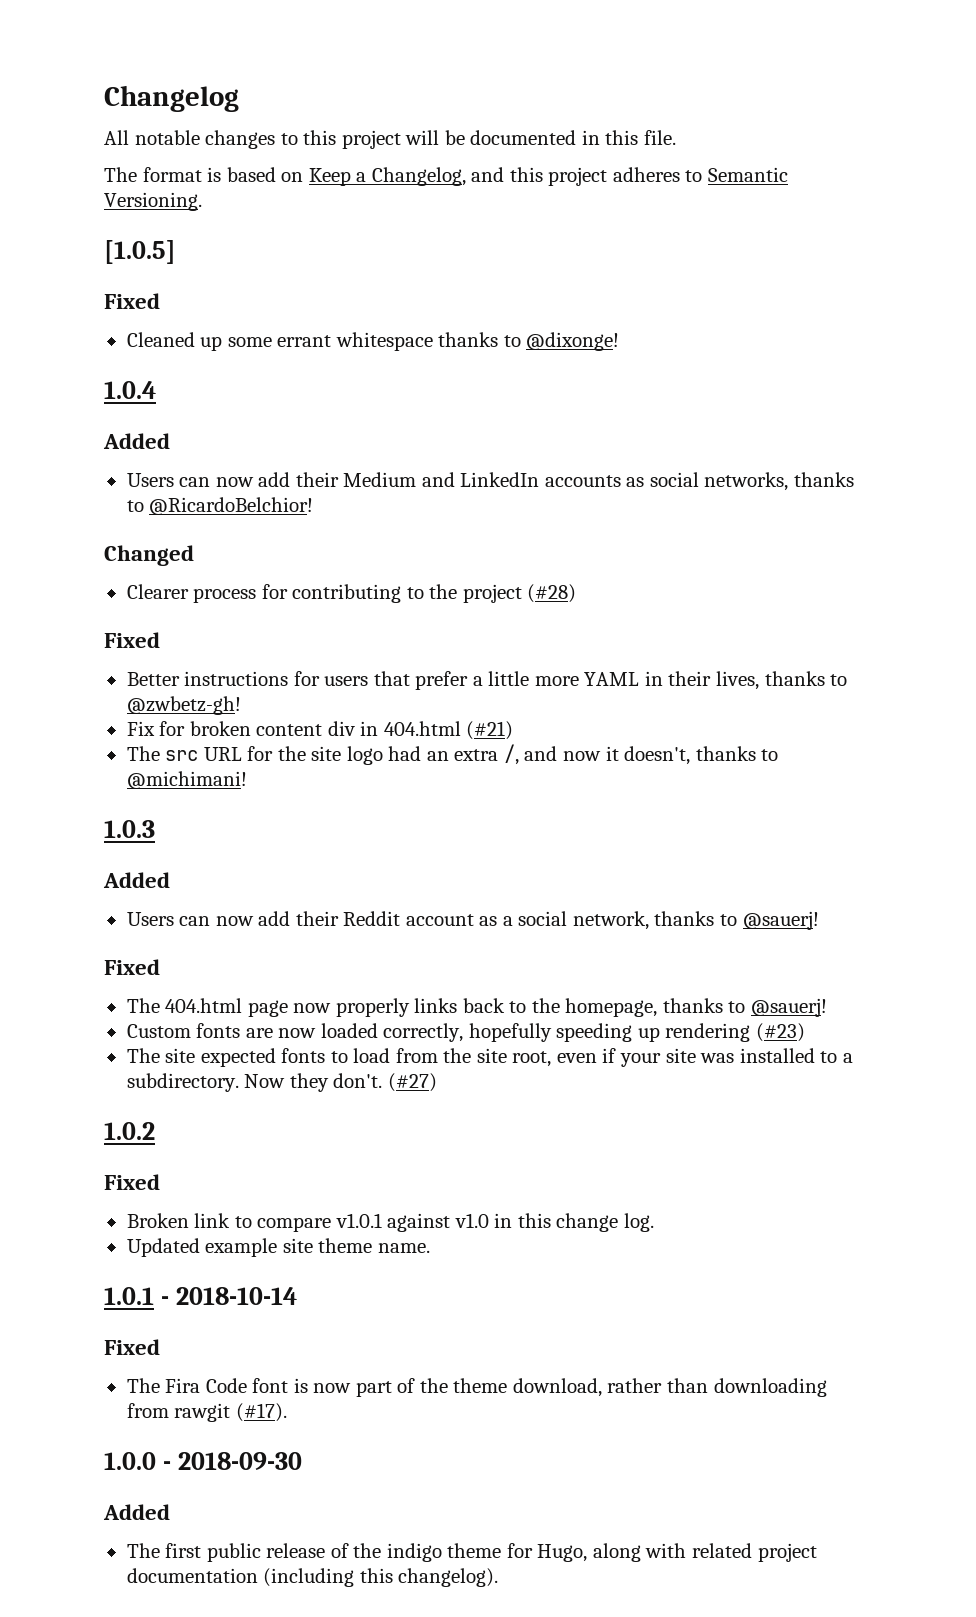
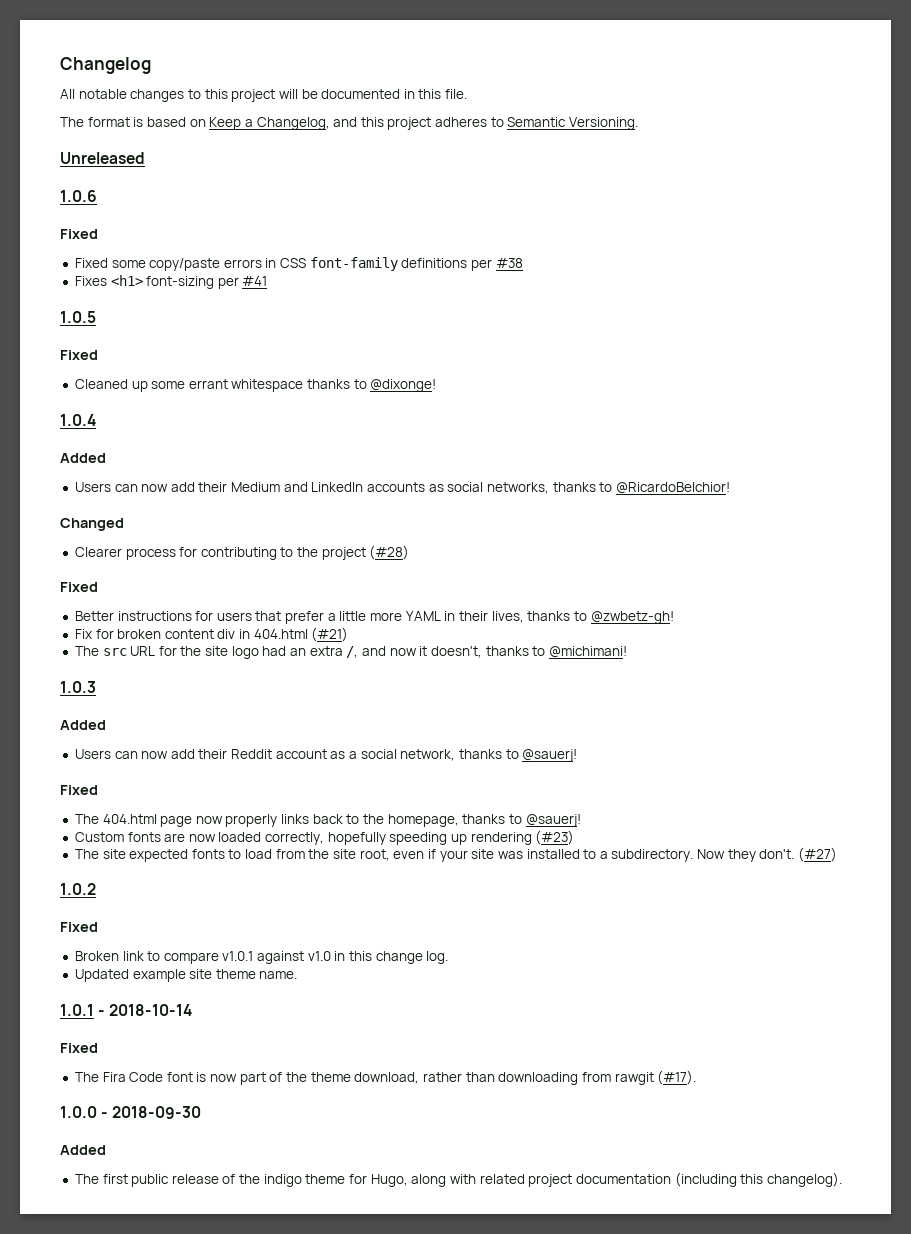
- [1.0.5]
+ Unreleased
+ 1.0.6
+ Fixed
+ Fixed some copy/paste errors in CSS font-family definitions per #38
+ Fixes <h1> font-sizing per #41
+ 1.0.5

